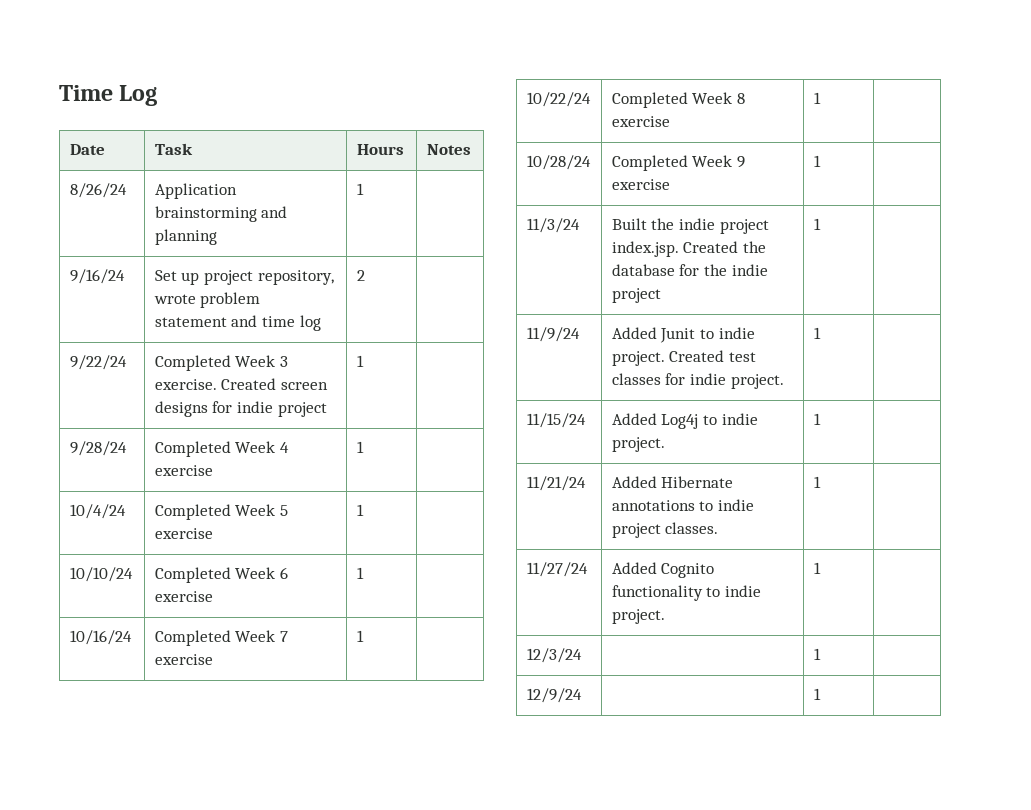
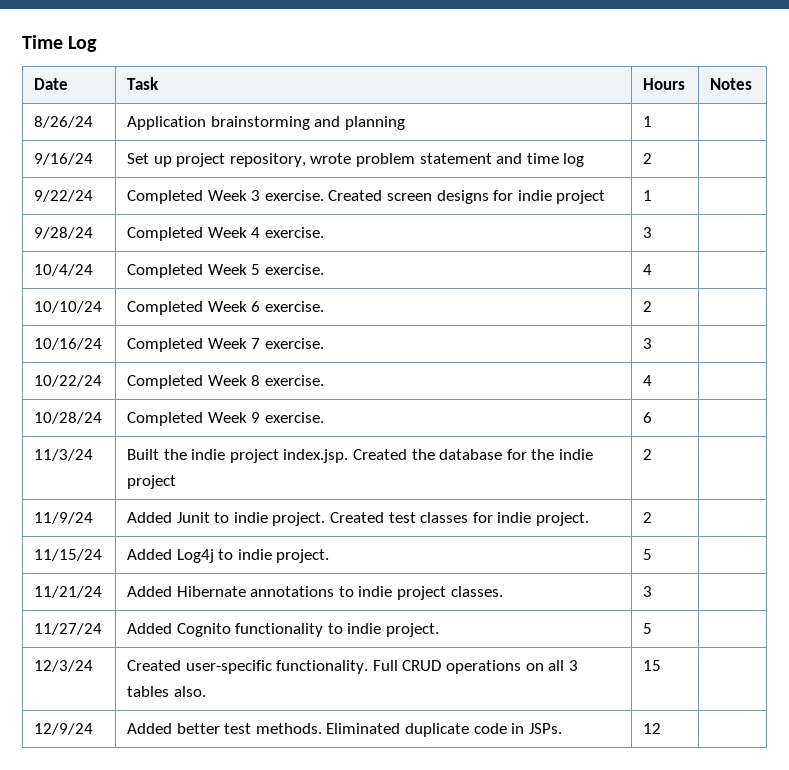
- 9/28/24 | Completed Week 4 exercise | 1 |
+ 9/28/24 | Completed Week 4 exercise. | 3 |
- 10/4/24 | Completed Week 5 exercise | 1 |
+ 10/4/24 | Completed Week 5 exercise. | 4 |
- 10/10/24 | Completed Week 6 exercise | 1 |
+ 10/10/24 | Completed Week 6 exercise. | 2 |
- 10/16/24 | Completed Week 7 exercise | 1 |
+ 10/16/24 | Completed Week 7 exercise. | 3 |
- 10/22/24 | Completed Week 8 exercise | 1 |
+ 10/22/24 | Completed Week 8 exercise. | 4 |
- 10/28/24 | Completed Week 9 exercise | 1 |
+ 10/28/24 | Completed Week 9 exercise. | 6 |
- 11/3/24 | Built the indie project index.jsp. Created the database for the indie project | 1 |
+ 11/3/24 | Built the indie project index.jsp. Created the database for the indie project | 2 |
- 11/9/24 | Added Junit to indie project. Created test classes for indie project. | 1 |
+ 11/9/24 | Added Junit to indie project. Created test classes for indie project. | 2 |
- 11/15/24 | Added Log4j to indie project. | 1 |
+ 11/15/24 | Added Log4j to indie project. | 5 |
- 11/21/24 | Added Hibernate annotations to indie project classes. | 1 |
+ 11/21/24 | Added Hibernate annotations to indie project classes. | 3 |
- 11/27/24 | Added Cognito functionality to indie project. | 1 |
+ 11/27/24 | Added Cognito functionality to indie project. | 5 |
- 12/3/24 | | 1 |
- 12/9/24 | | 1 |
+ 12/3/24 | Created user-specific functionality. Full CRUD operations on all 3 tables also. | 15 |
+ 12/9/24 | Added better test methods. Eliminated duplicate code in JSPs. | 12 |

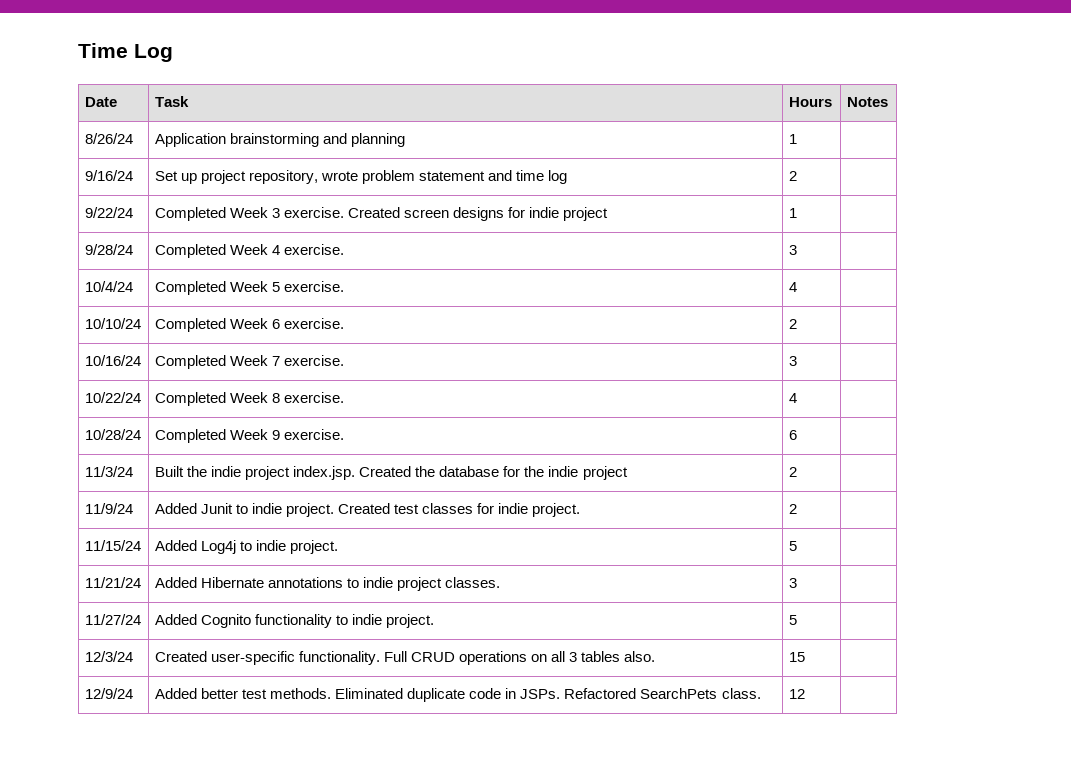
- 12/9/24 | Added better test methods. Eliminated duplicate code in JSPs. | 12 |
+ 12/9/24 | Added better test methods. Eliminated duplicate code in JSPs. Refactored SearchPets class. | 12 |

